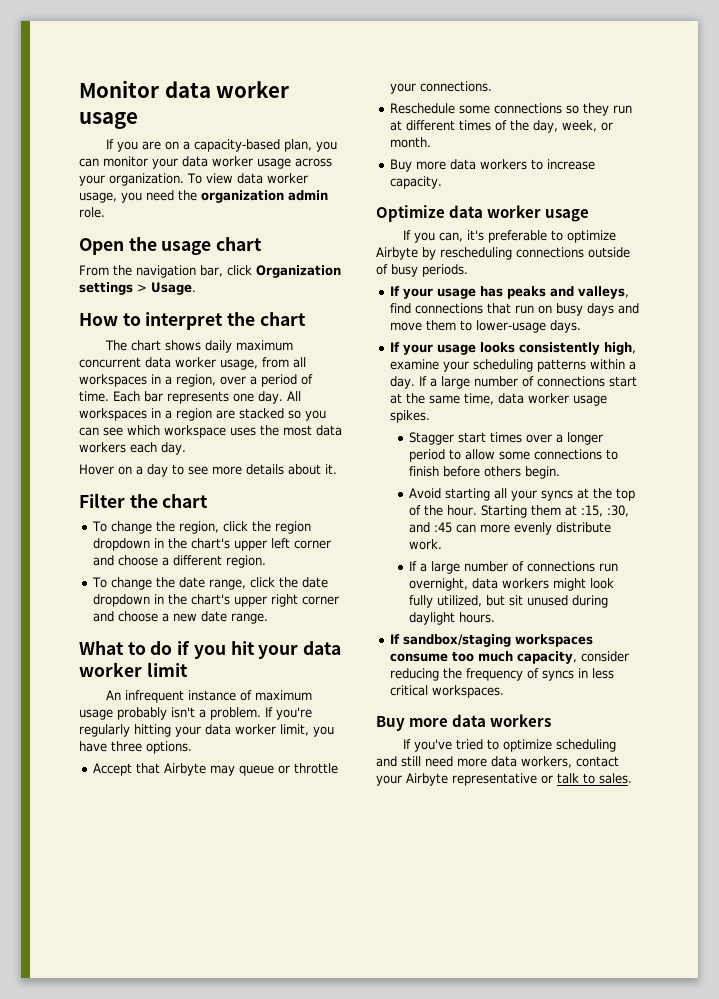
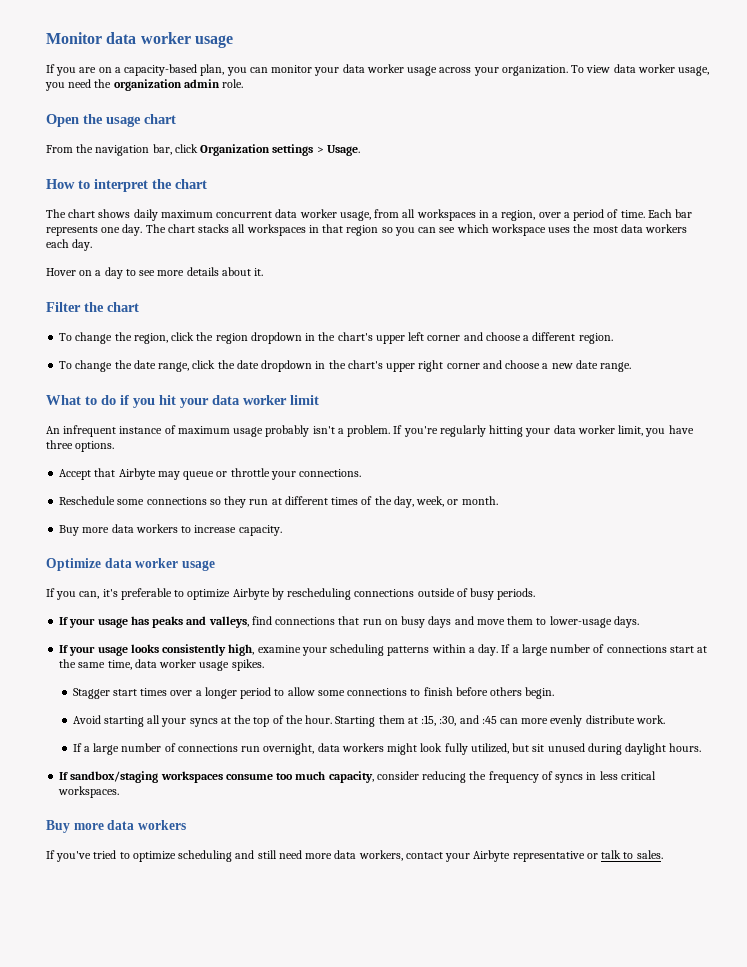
- All workspaces in a region are stacked so you can see which workspace uses the most data workers each day.
+ The chart stacks all workspaces in that region so you can see which workspace uses the most data workers each day.

